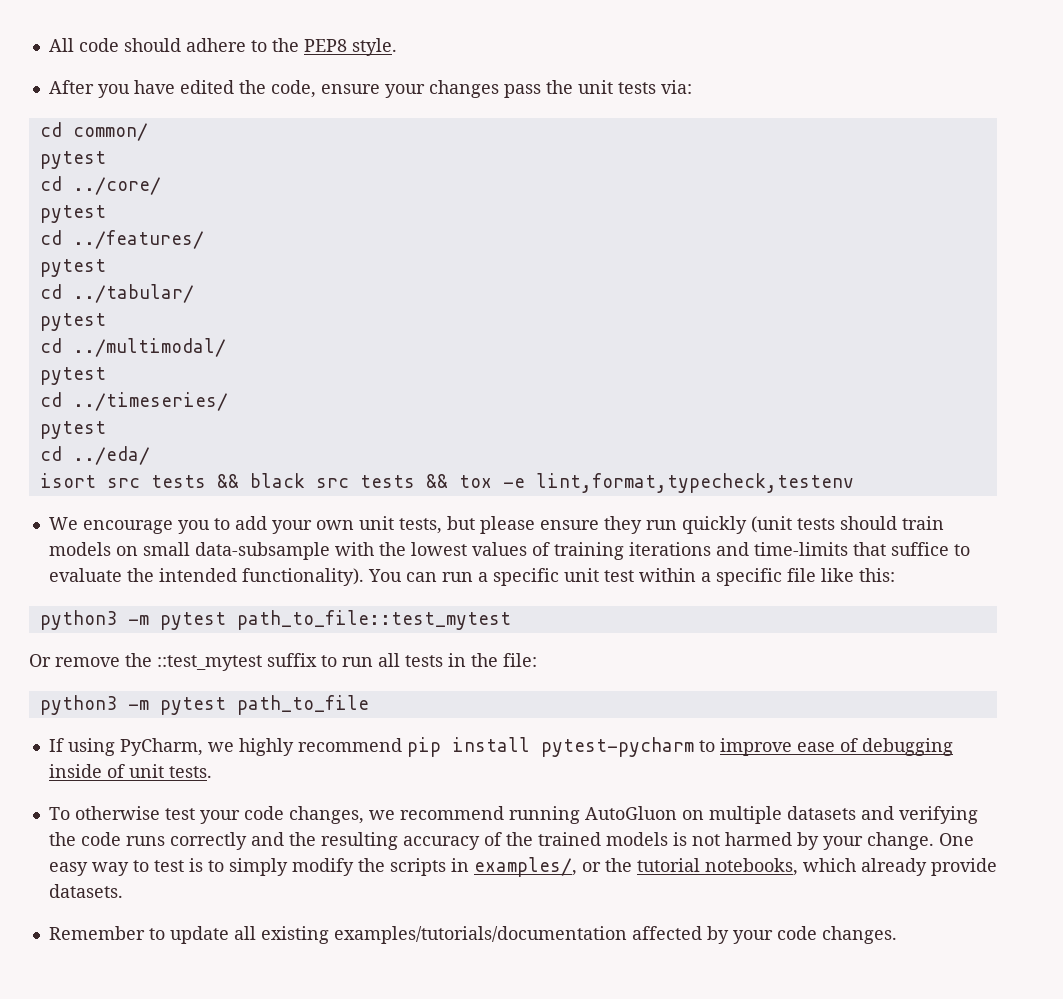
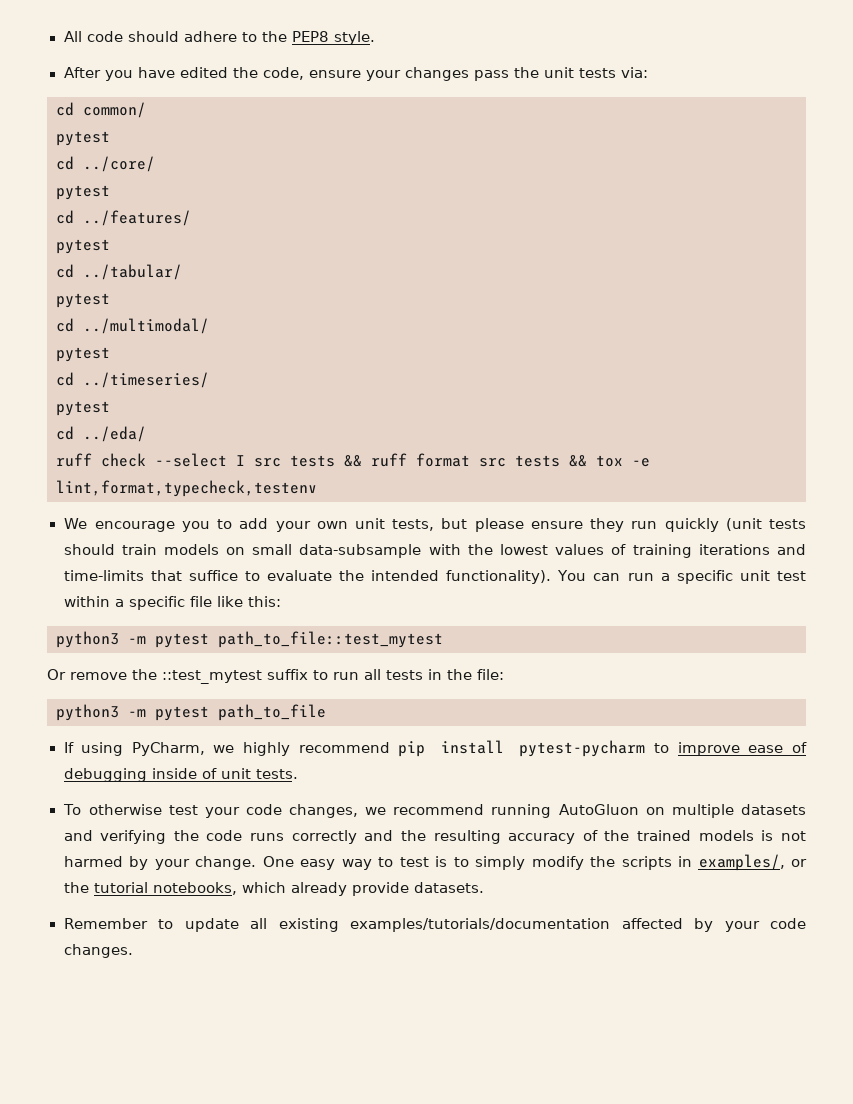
- isort src tests && black src tests && tox -e lint,format,typecheck,testenv
+ ruff check --select I src tests && ruff format src tests && tox -e lint,format,typecheck,testenv

